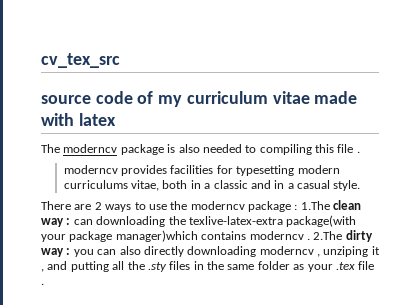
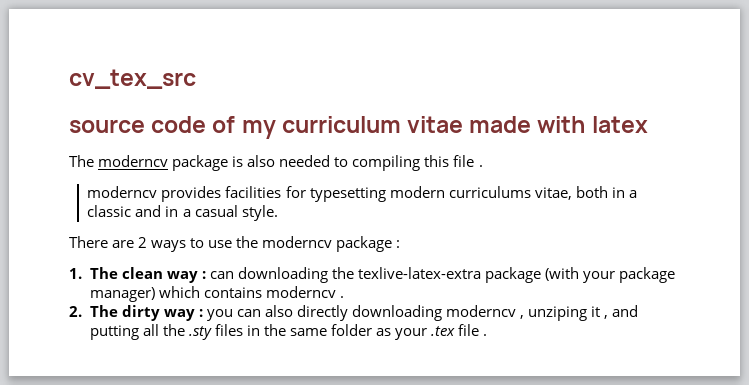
- There are 2 ways to use the moderncv package : 1.The clean way : can downloading the texlive-latex-extra package(with your package manager)which contains moderncv . 2.The dirty way : you can also directly downloading moderncv , unziping it , and putting all the .sty files in the same folder as your .tex file .
+ There are 2 ways to use the moderncv package :
+ 1. The clean way : can downloading the texlive-latex-extra package (with your package manager) which contains moderncv .
+ 2. The dirty way : you can also directly downloading moderncv , unziping it , and putting all the .sty files in the same folder as your .tex file .

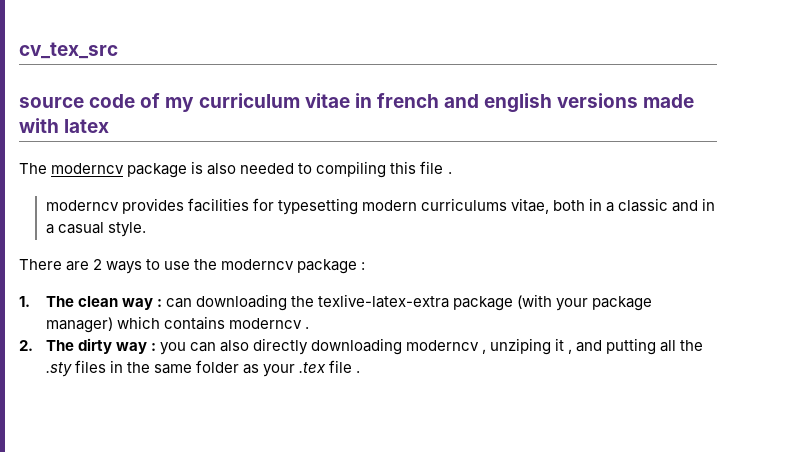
- source code of my curriculum vitae made with latex
+ source code of my curriculum vitae in french and english versions made with latex

